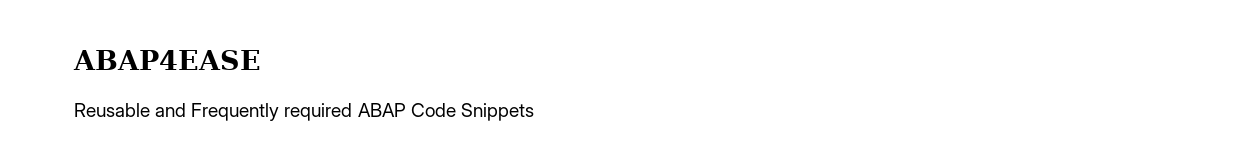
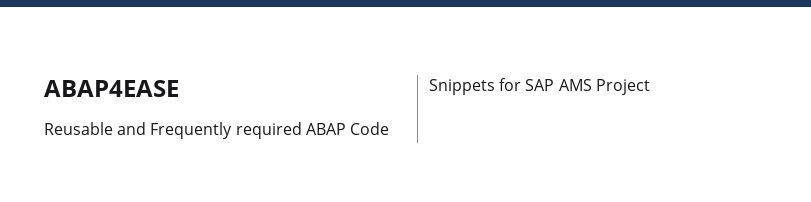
- Reusable and Frequently required ABAP Code Snippets
+ Reusable and Frequently required ABAP Code Snippets for SAP AMS Project

